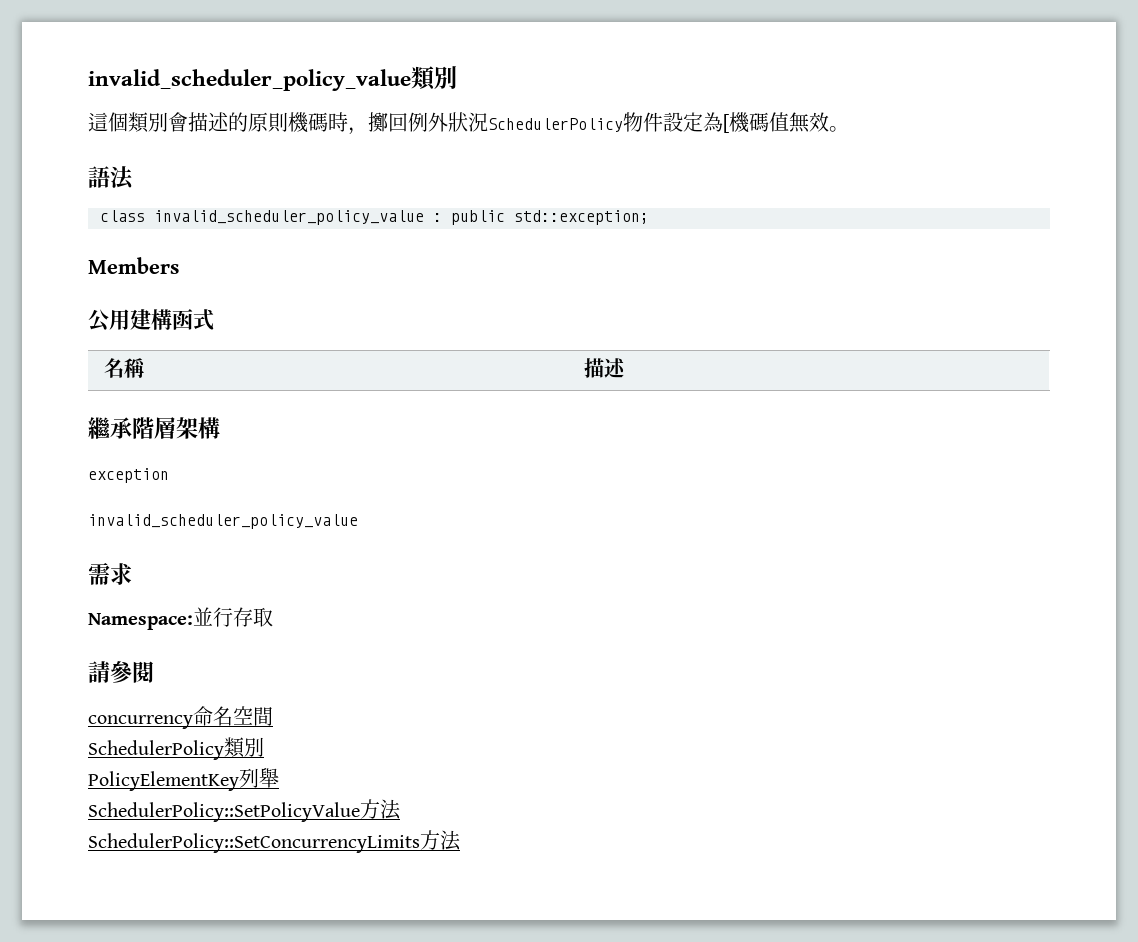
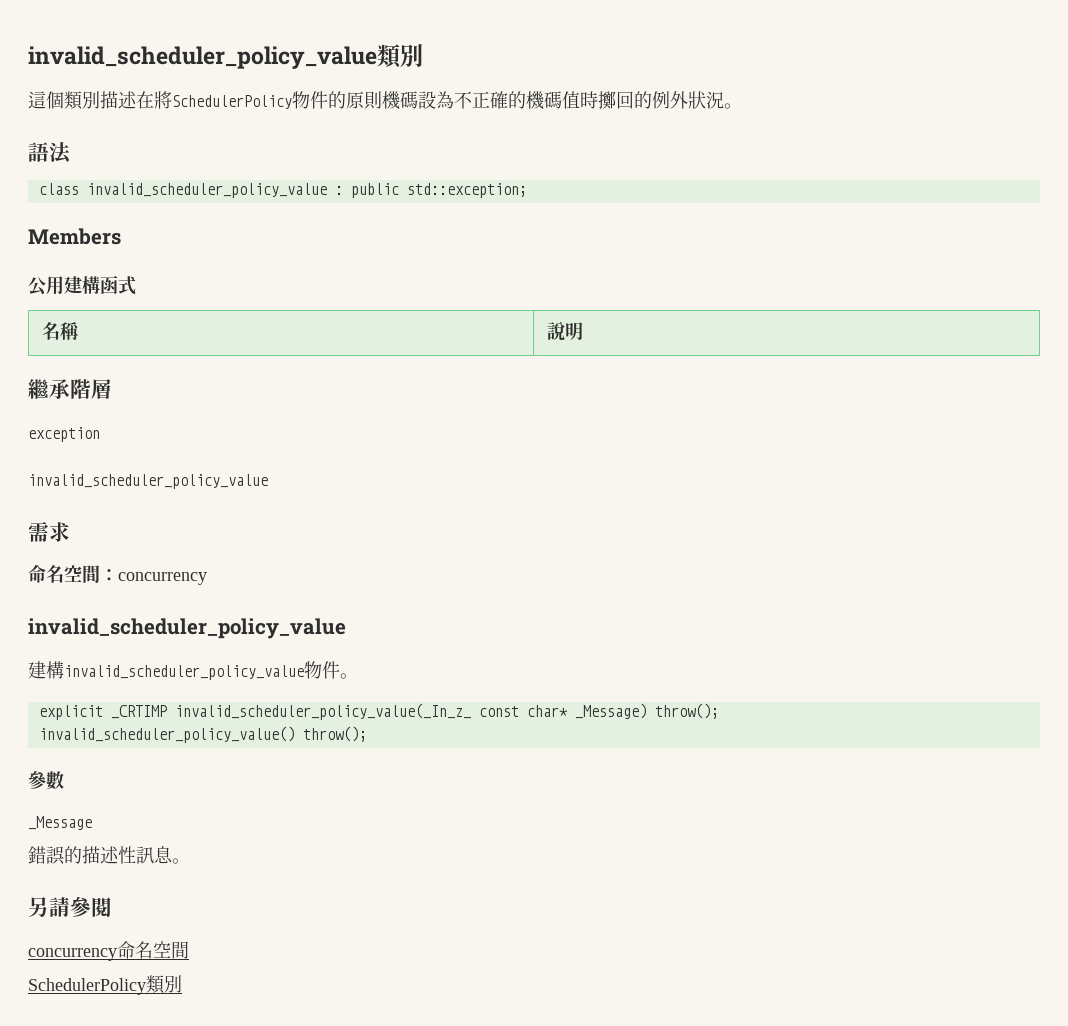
- 這個類別會描述的原則機碼時，擲回例外狀況SchedulerPolicy物件設定為[機碼值無效。
+ 這個類別描述在將SchedulerPolicy物件的原則機碼設為不正確的機碼值時擲回的例外狀況。
- 名稱 | 描述
+ 名稱 | 說明
- 繼承階層架構
+ 繼承階層
- Namespace:並行存取
- 請參閱
+ 命名空間：concurrency
+ invalid_scheduler_policy_value
+ 建構invalid_scheduler_policy_value物件。
+ explicit _CRTIMP invalid_scheduler_policy_value(_In_z_ const char* _Message) throw();
+ invalid_scheduler_policy_value() throw();
+ 參數
+ _Message
+ 錯誤的描述性訊息。
+ 另請參閱
- PolicyElementKey列舉
- SchedulerPolicy::SetPolicyValue方法
- SchedulerPolicy::SetConcurrencyLimits方法

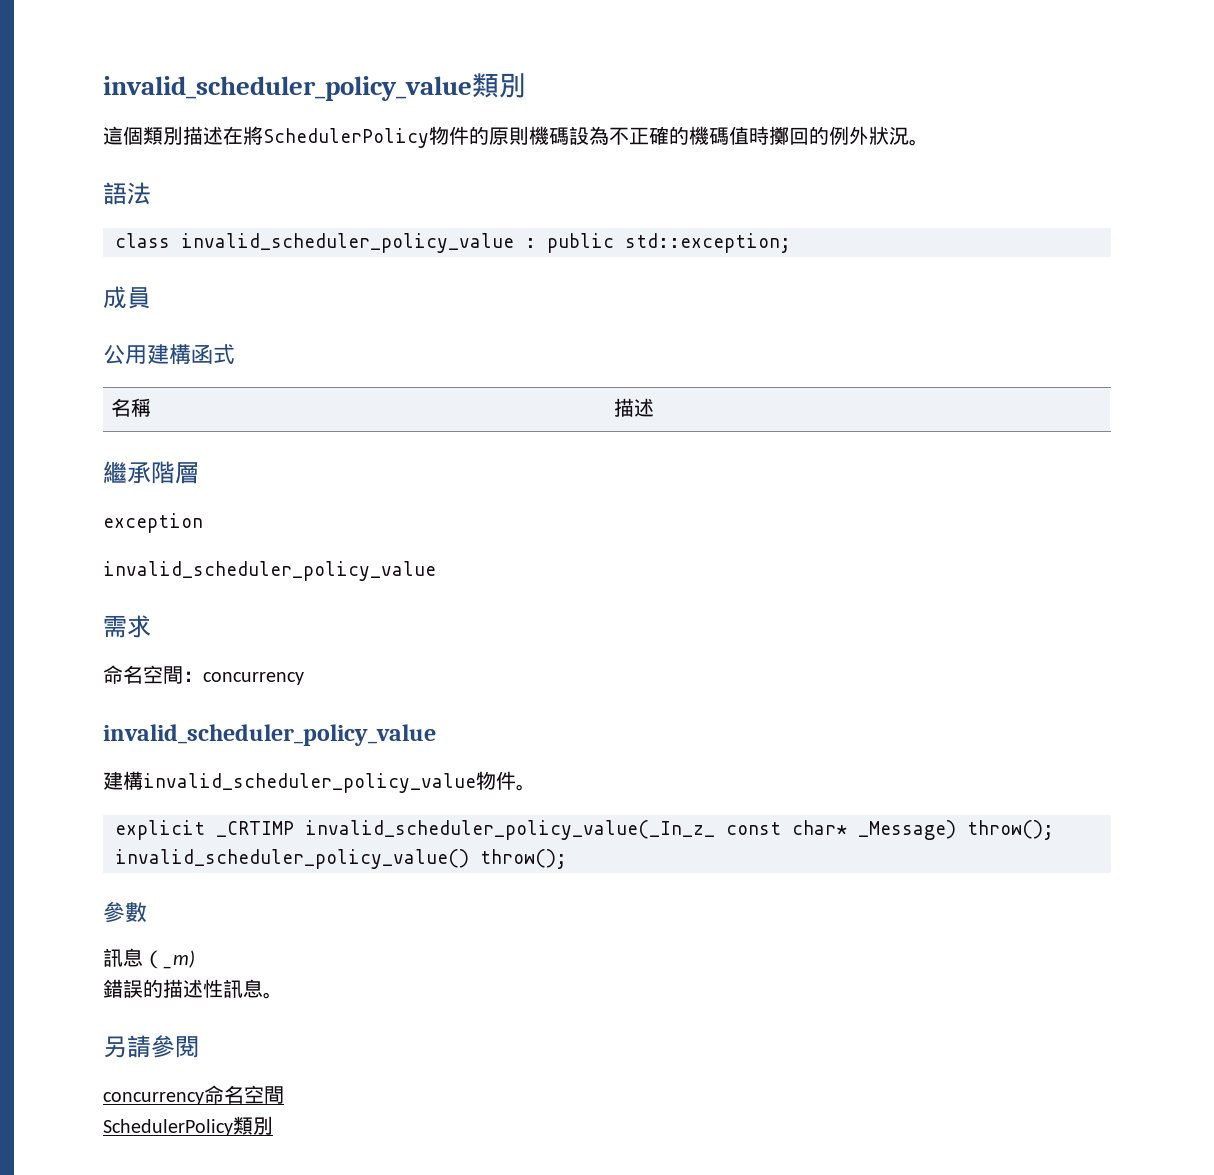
- Members
+ 成員
- 名稱 | 說明
+ 名稱 | 描述
- _Message
+ 訊息（_m)

